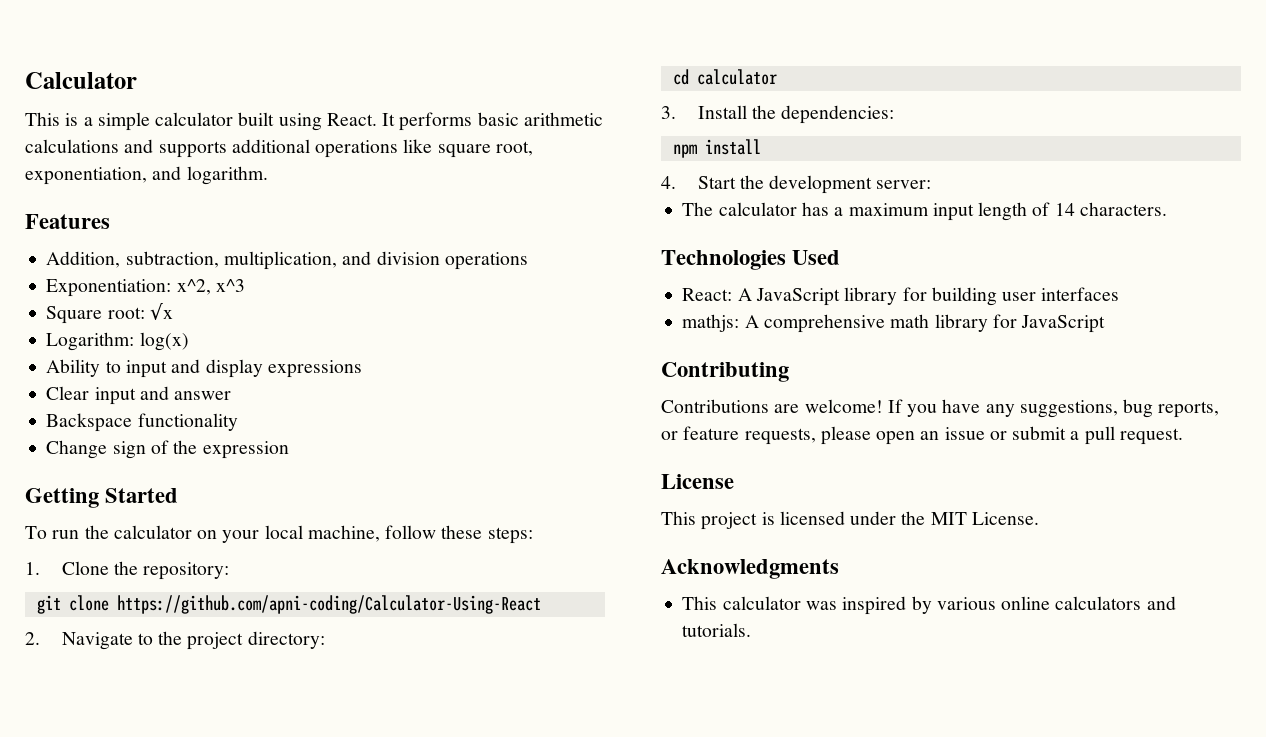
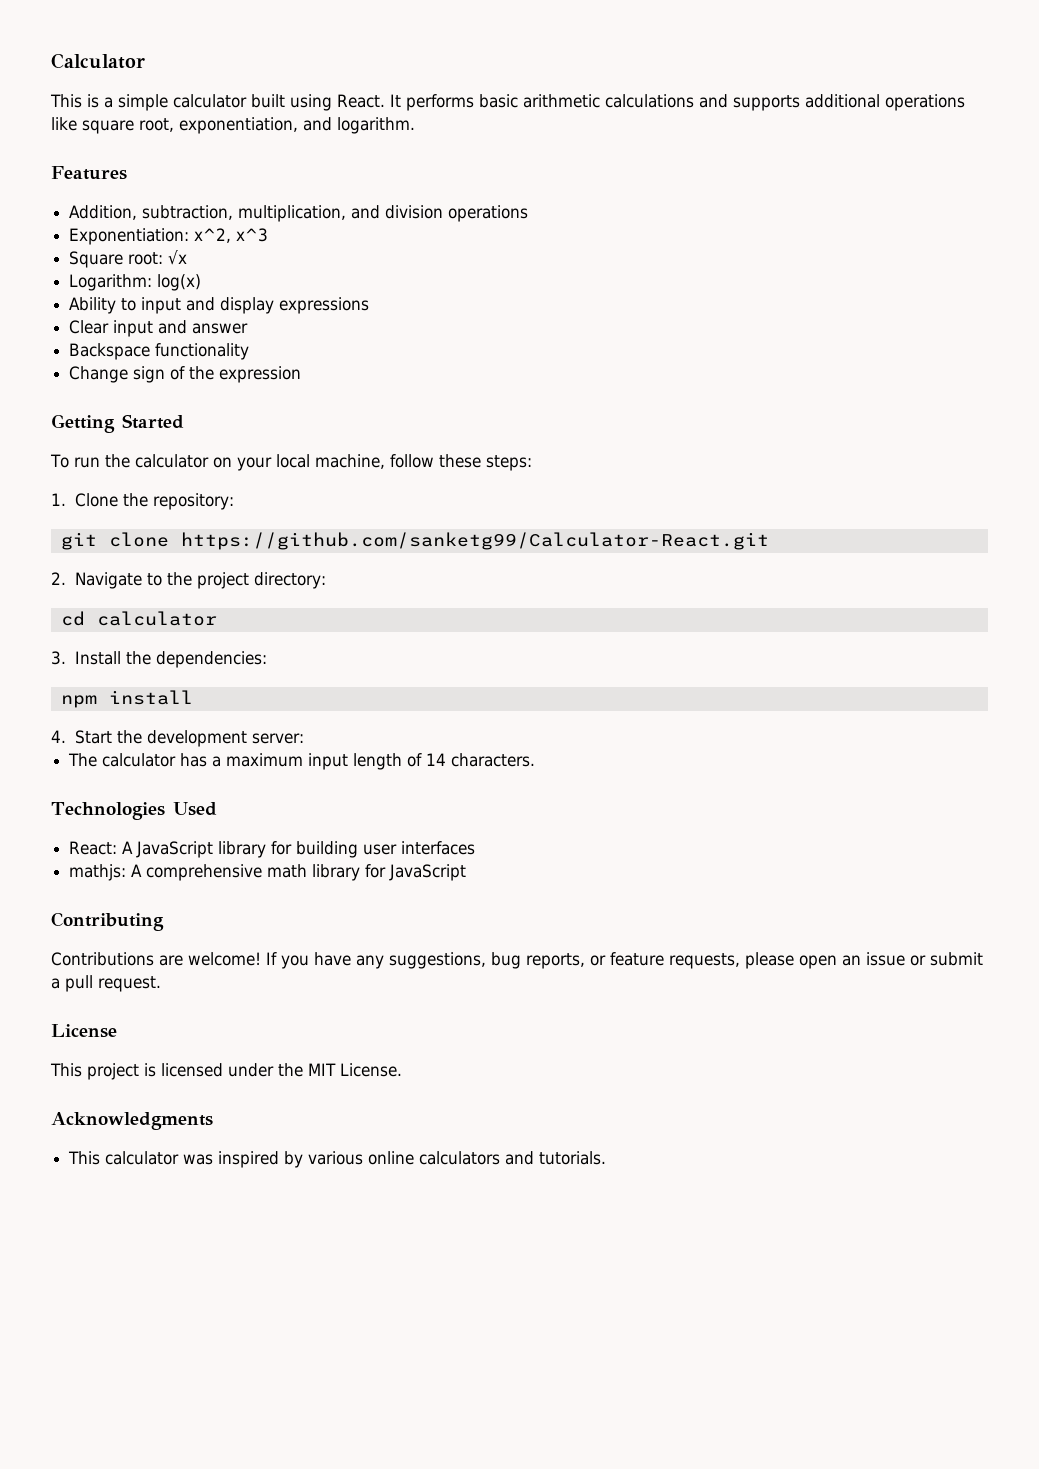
- git clone https://github.com/apni-coding/Calculator-Using-React
+ git clone https://github.com/sanketg99/Calculator-React.git

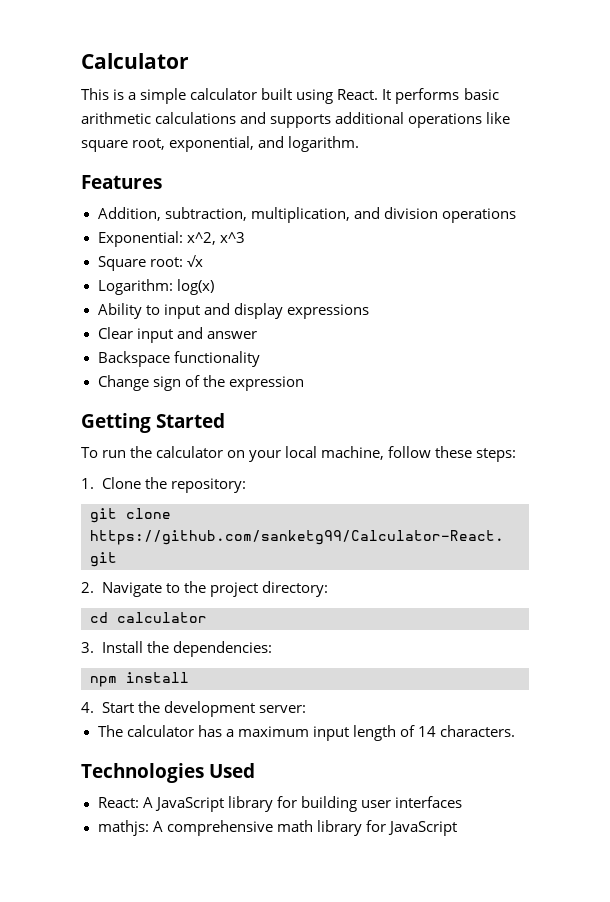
- It performs basic arithmetic calculations and supports additional operations like square root, exponentiation, and logarithm.
+ It performs basic arithmetic calculations and supports additional operations like square root, exponential, and logarithm.
- Exponentiation: x^2, x^3
+ Exponential: x^2, x^3
- Contributing
- Contributions are welcome! If you have any suggestions, bug reports, or feature requests, please open an issue or submit a pull request.
- License
- This project is licensed under the MIT License.
- Acknowledgments
- This calculator was inspired by various online calculators and tutorials.

